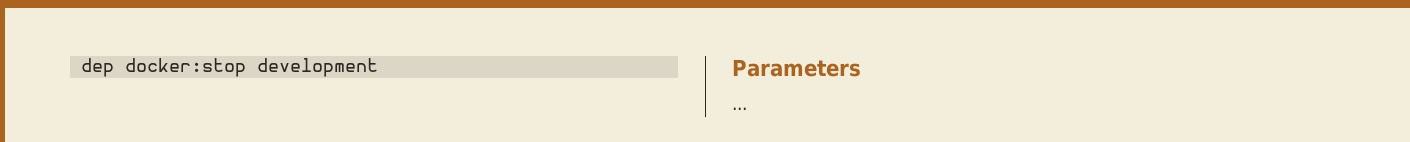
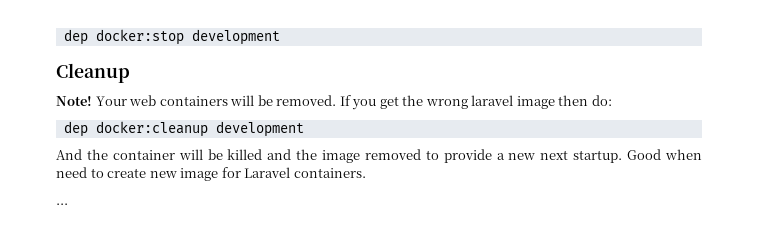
- Parameters
+ Cleanup
+ Note! Your web containers will be removed. If you get the wrong laravel image then do:
+ dep docker:cleanup development
+ And the container will be killed and the image removed to provide a new next startup. Good when need to create new image for Laravel containers.

